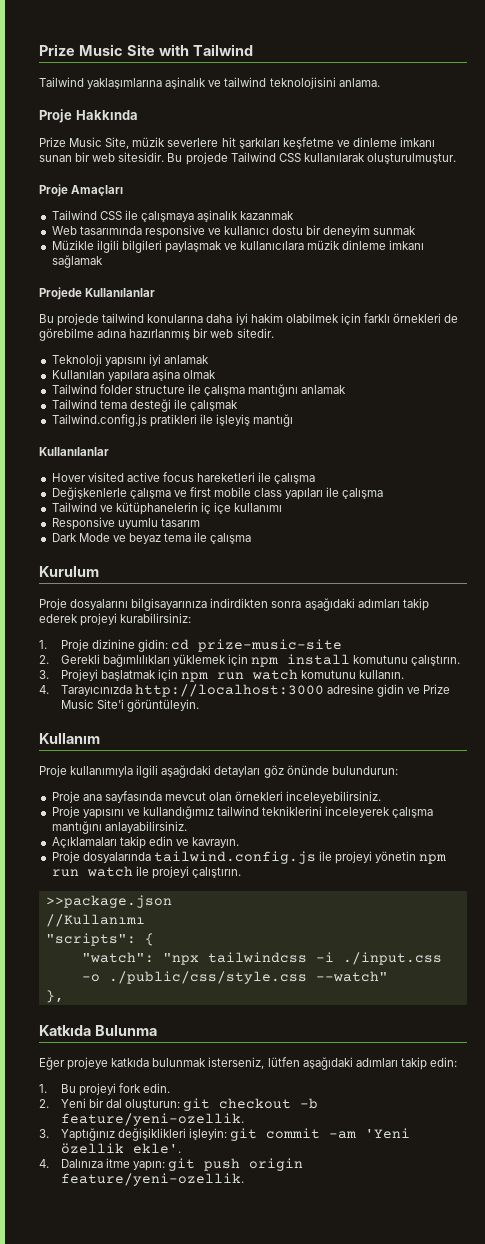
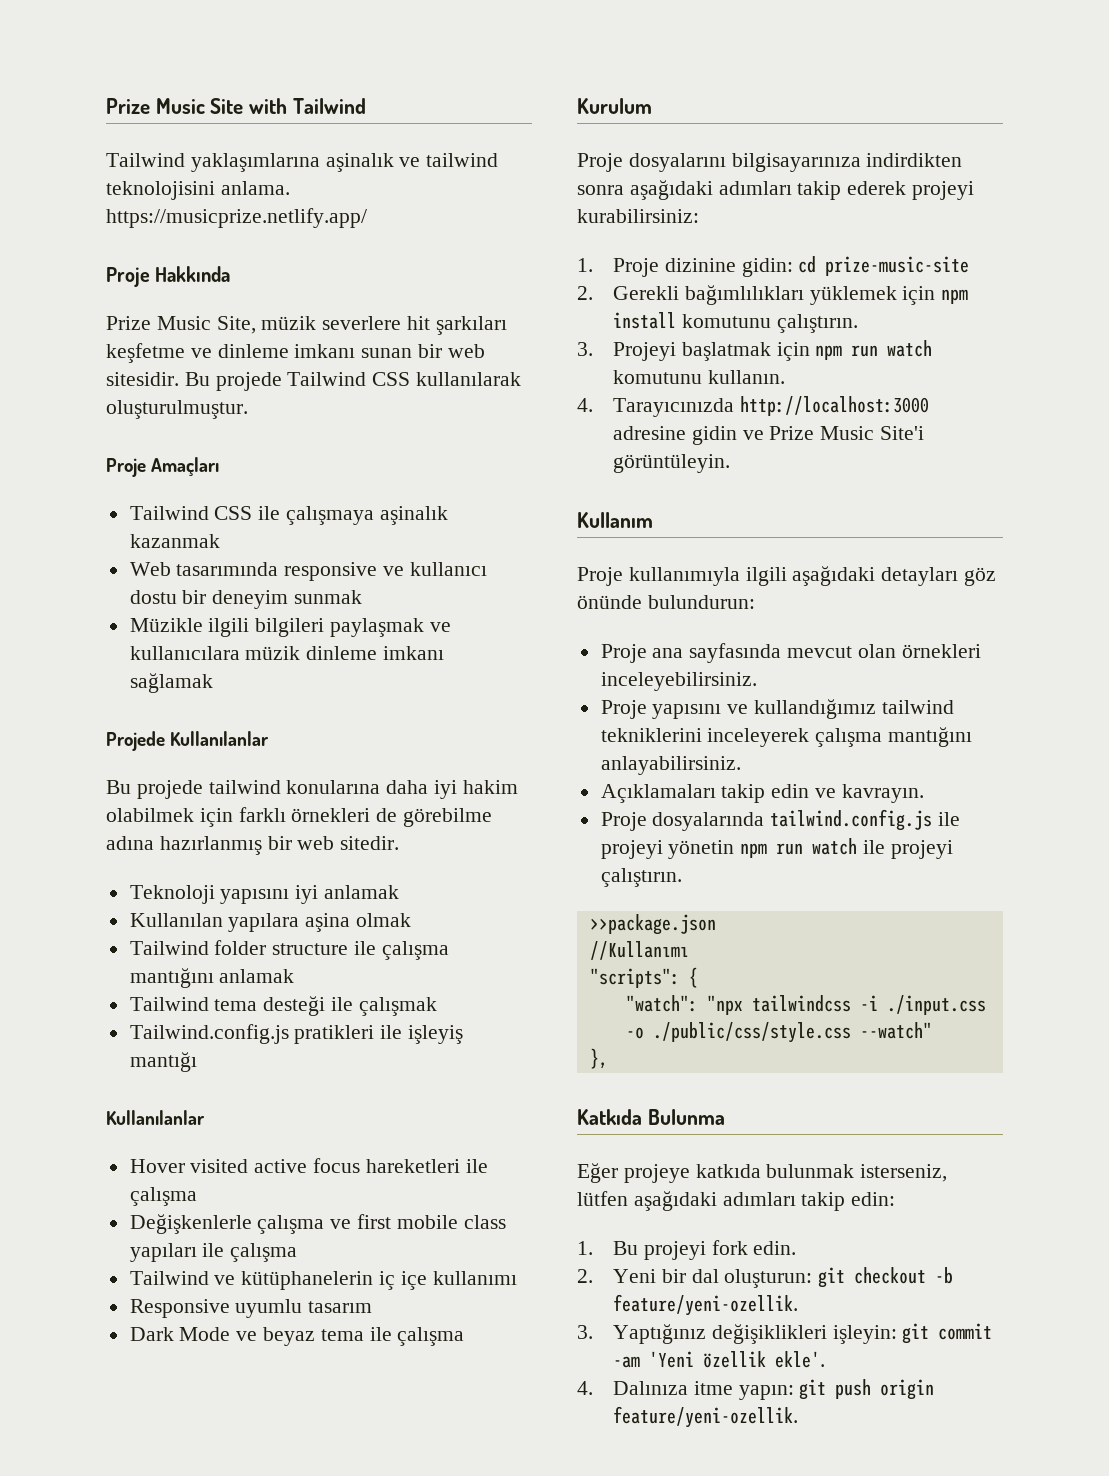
- Tailwind yaklaşımlarına aşinalık ve tailwind teknolojisini anlama.
+ Tailwind yaklaşımlarına aşinalık ve tailwind teknolojisini anlama. https://musicprize.netlify.app/

